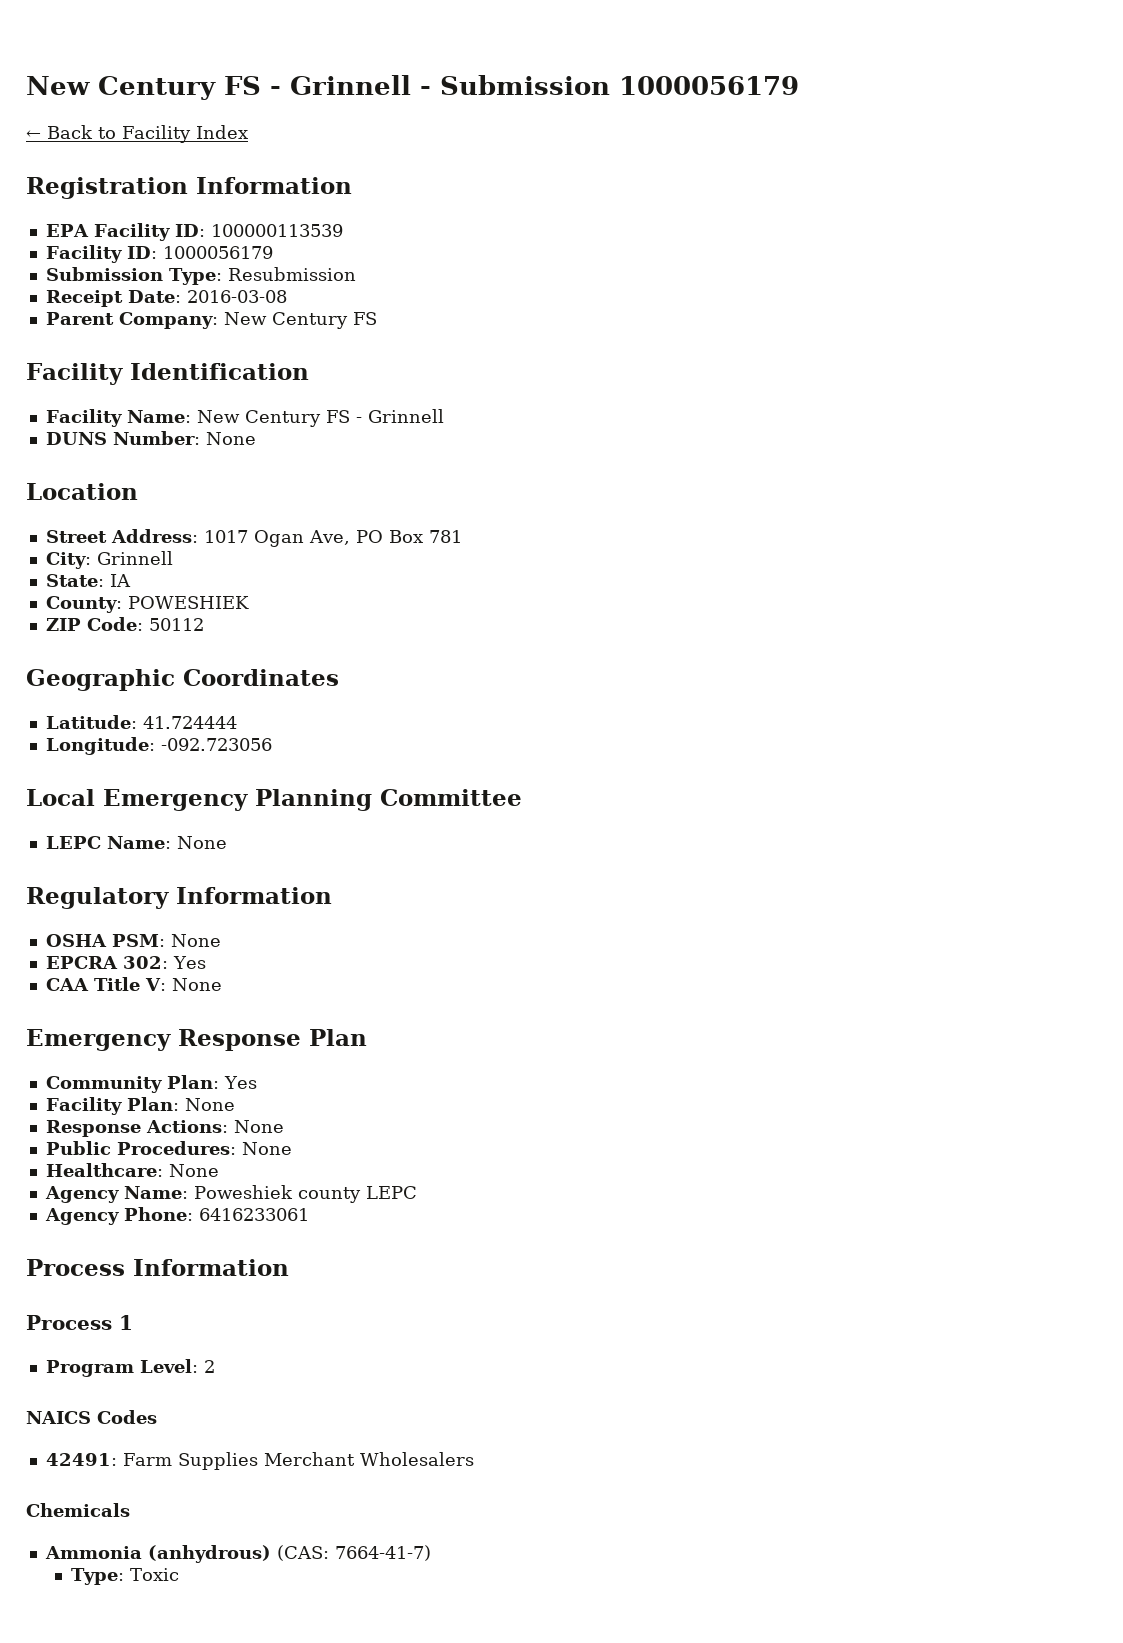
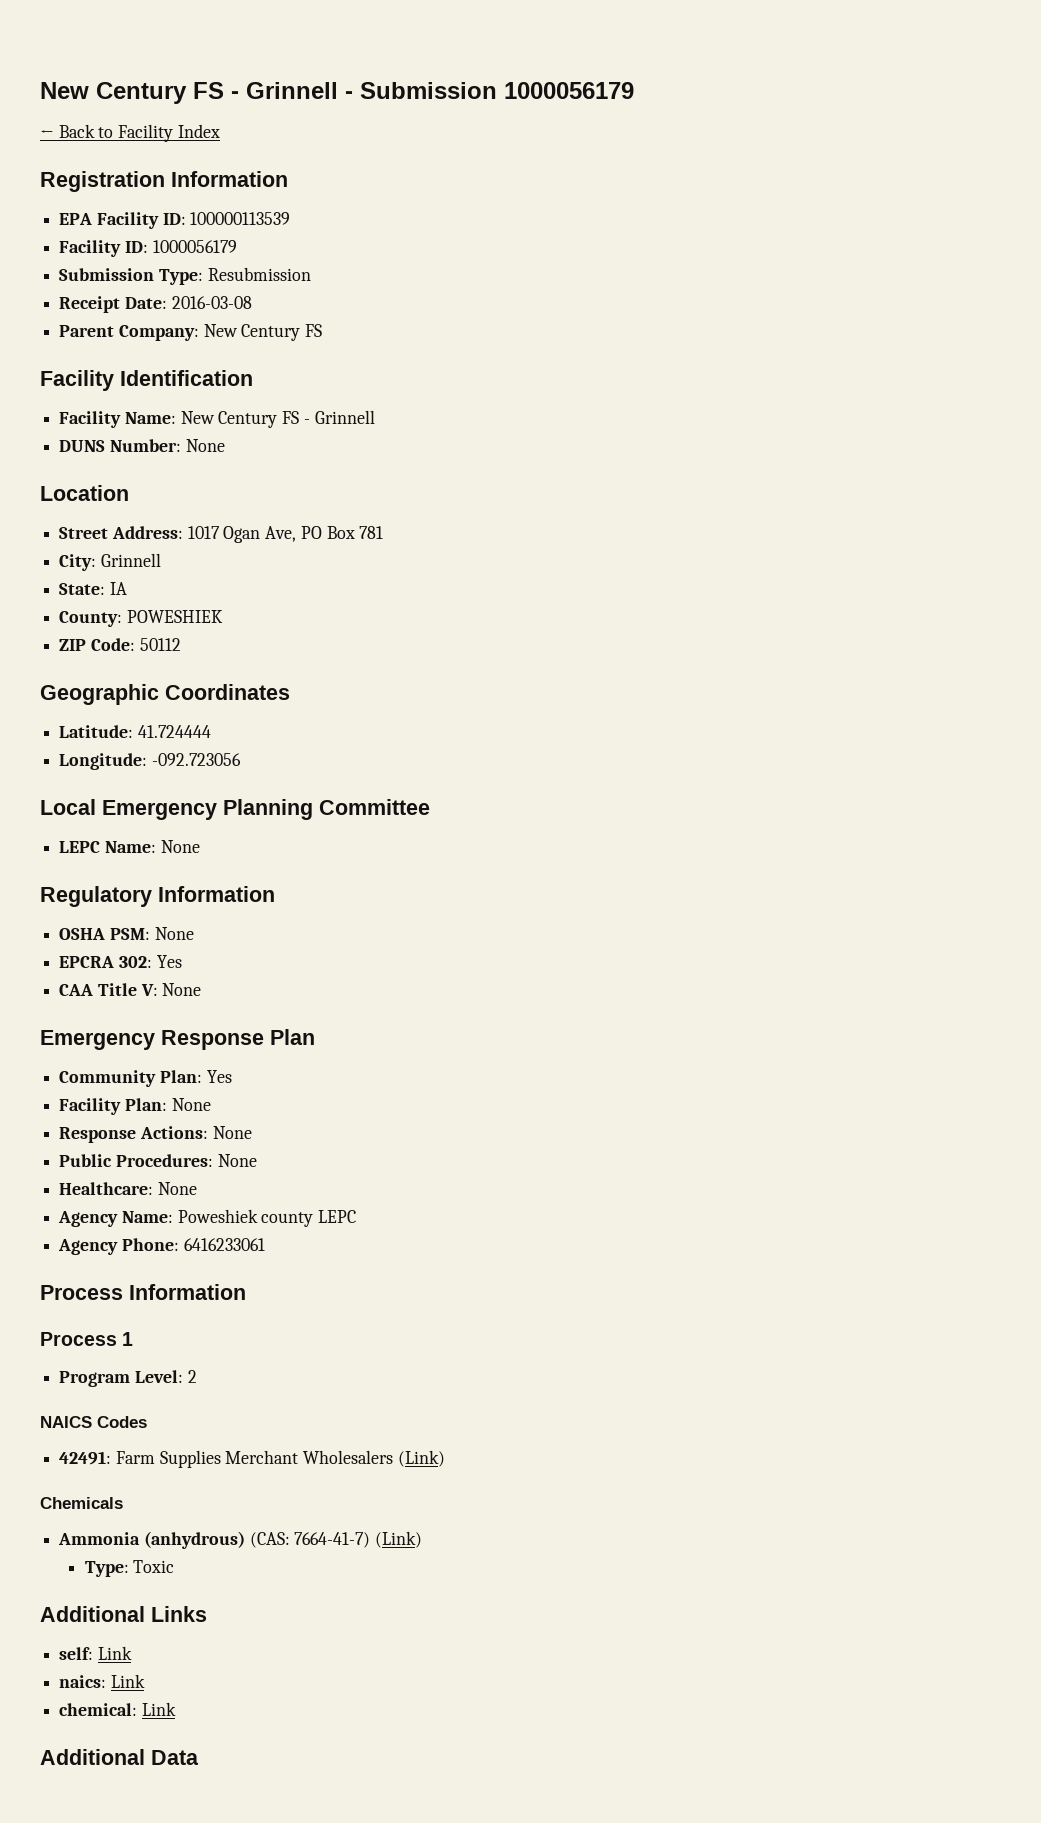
- 42491: Farm Supplies Merchant Wholesalers
+ 42491: Farm Supplies Merchant Wholesalers (Link)
- Ammonia (anhydrous) (CAS: 7664-41-7)
+ Ammonia (anhydrous) (CAS: 7664-41-7) (Link)
+ Additional Links
+ self: Link
+ naics: Link
+ chemical: Link
+ Additional Data

